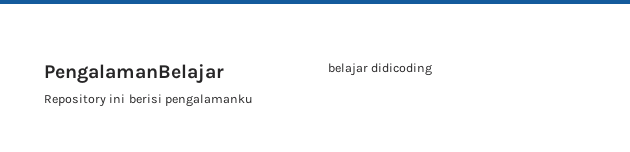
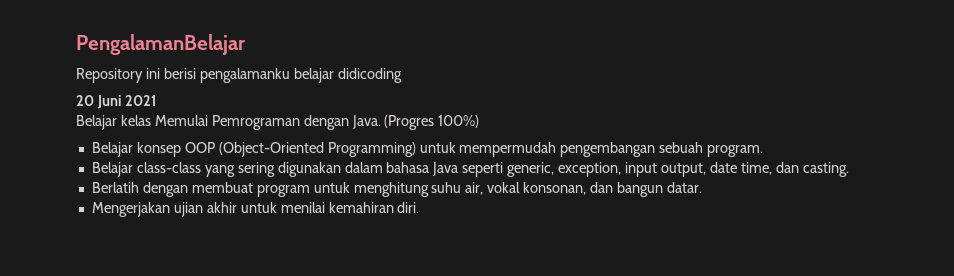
+ 20 Juni 2021
+ Belajar kelas Memulai Pemrograman dengan Java. (Progres 100%)
+ Belajar konsep OOP (Object-Oriented Programming) untuk mempermudah pengembangan sebuah program.
+ Belajar class-class yang sering digunakan dalam bahasa Java seperti generic, exception, input output, date time, dan casting.
+ Berlatih dengan membuat program untuk menghitung suhu air, vokal konsonan, dan bangun datar.
+ Mengerjakan ujian akhir untuk menilai kemahiran diri.

